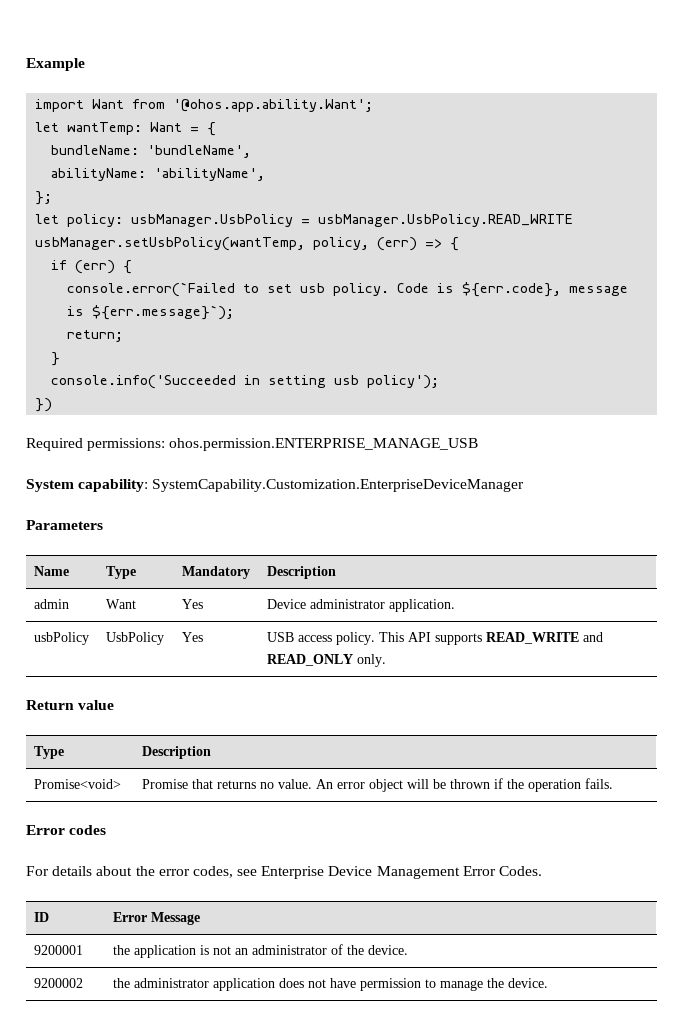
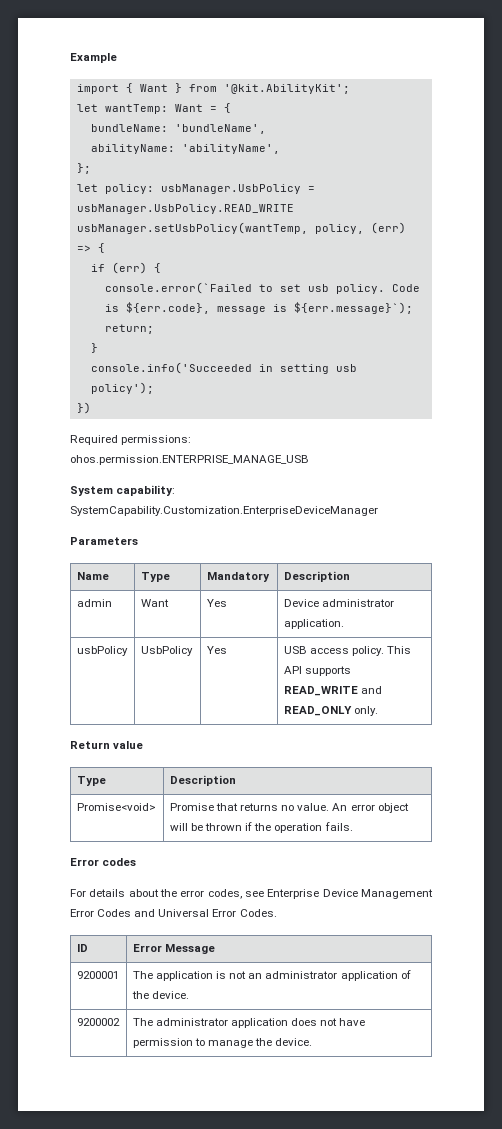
- import Want from '@ohos.app.ability.Want';
+ import { Want } from '@kit.AbilityKit';
- For details about the error codes, see Enterprise Device Management Error Codes.
+ For details about the error codes, see Enterprise Device Management Error Codes and Universal Error Codes.
- 9200001 | the application is not an administrator of the device.
+ 9200001 | The application is not an administrator application of the device.
- 9200002 | the administrator application does not have permission to manage the device.
+ 9200002 | The administrator application does not have permission to manage the device.

